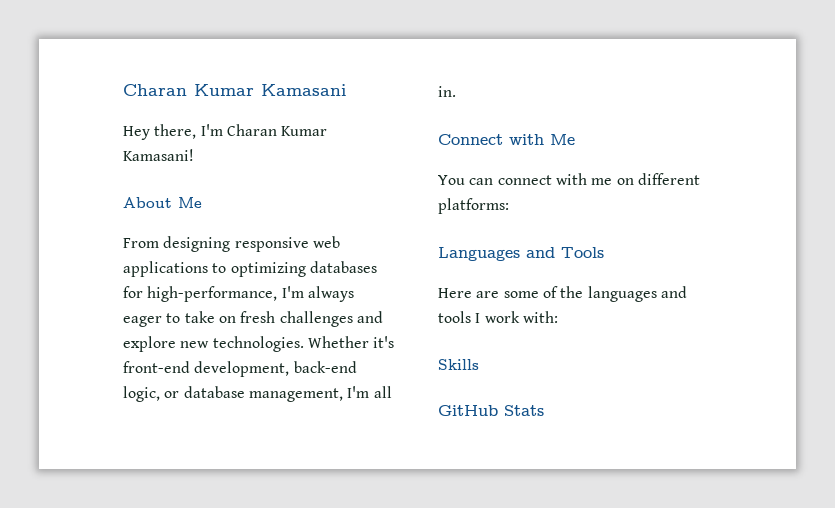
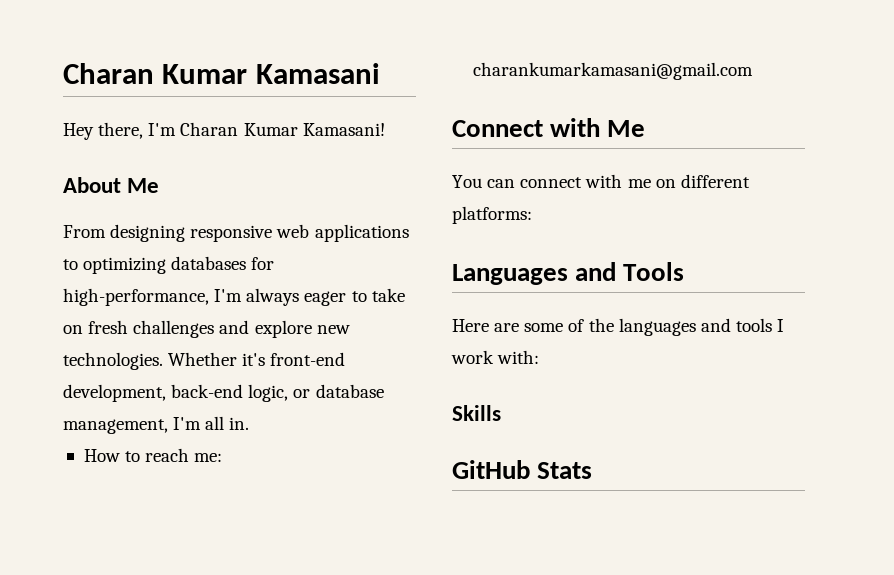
+ How to reach me: charankumarkamasani@gmail.com

